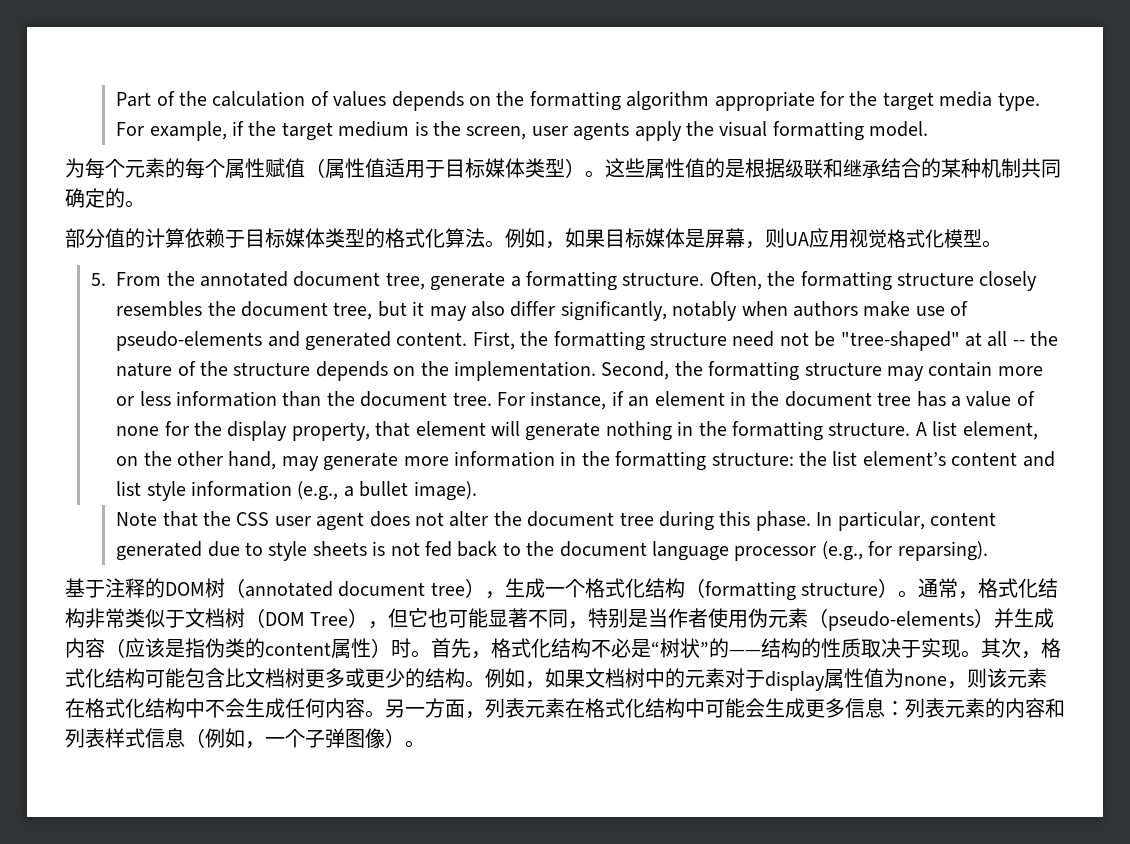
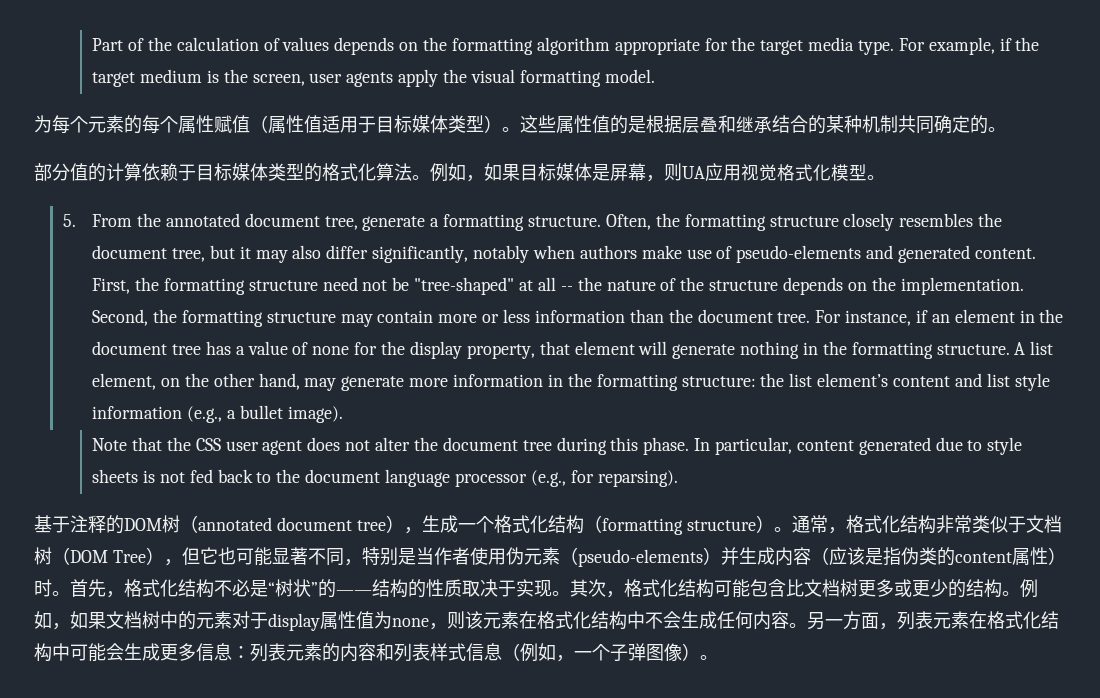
- 这些属性值的是根据级联和继承结合的某种机制共同确定的。
+ 这些属性值的是根据层叠和继承结合的某种机制共同确定的。

